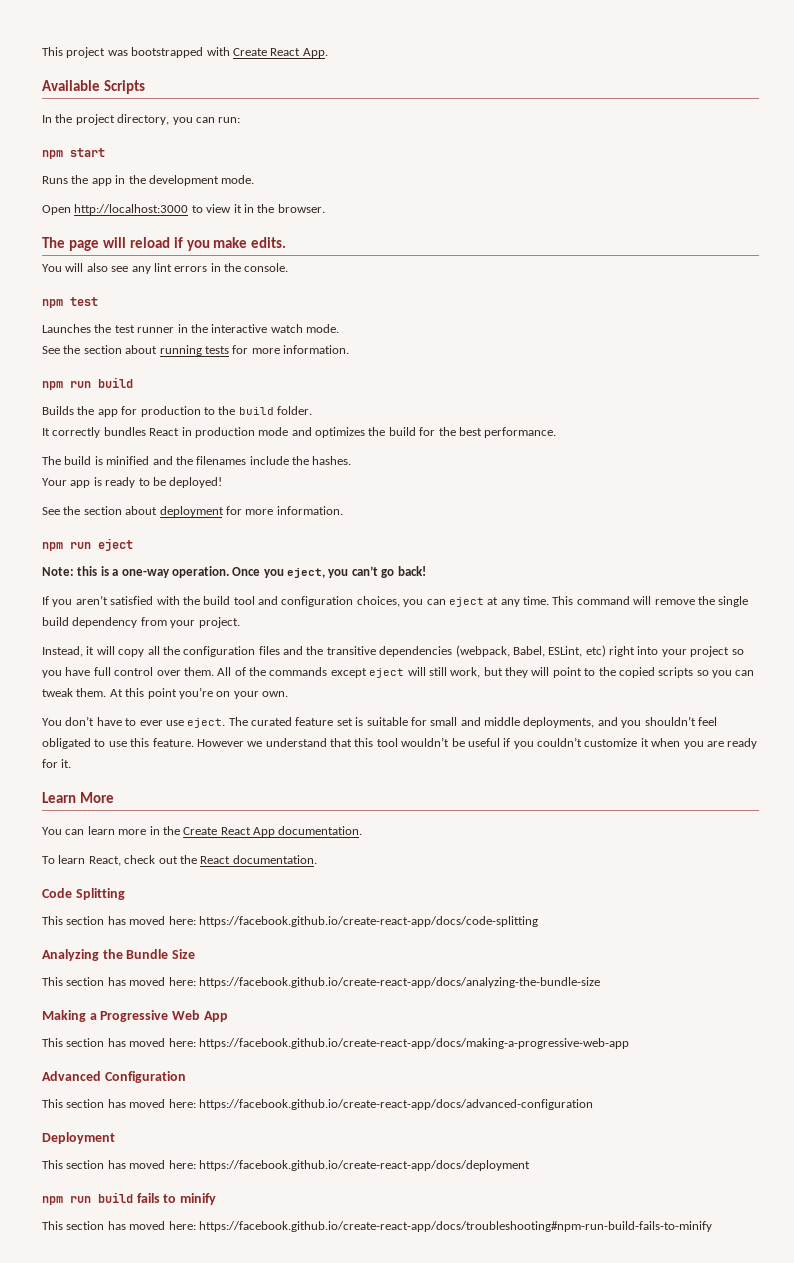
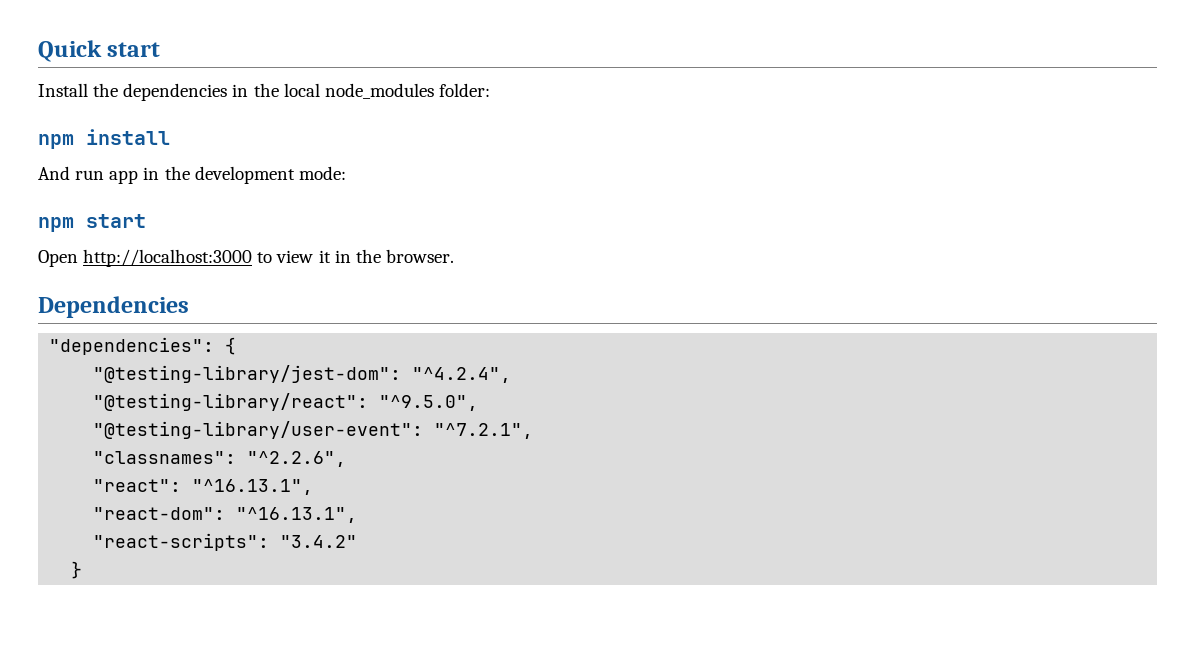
- This project was bootstrapped with Create React App.
- Available Scripts
- In the project directory, you can run:
+ Quick start
+ Install the dependencies in the local node_modules folder:
+ npm install
+ And run app in the development mode:
  npm start
- Runs the app in the development mode.
- The page will reload if you make edits.
- You will also see any lint errors in the console.
- npm test
- Launches the test runner in the interactive watch mode.
- See the section about running tests for more information.
- npm run build
- Builds the app for production to the build folder.
- It correctly bundles React in production mode and optimizes the build for the best performance.
- The build is minified and the filenames include the hashes.
- Your app is ready to be deployed!
- See the section about deployment for more information.
- npm run eject
- Note: this is a one-way operation. Once you eject, you can’t go back!
- If you aren’t satisfied with the build tool and configuration choices, you can eject at any time. This command will remove the single build dependency from your project.
- Instead, it will copy all the configuration files and the transitive dependencies (webpack, Babel, ESLint, etc) right into your project so you have full control over them. All of the commands except eject will still work, but they will point to the copied scripts so you can tweak them. At this point you’re on your own.
- You don’t have to ever use eject. The curated feature set is suitable for small and middle deployments, and you shouldn’t feel obligated to use this feature. However we understand that this tool wouldn’t be useful if you couldn’t customize it when you are ready for it.
- Learn More
- You can learn more in the Create React App documentation.
- To learn React, check out the React documentation.
- Code Splitting
- This section has moved here: https://facebook.github.io/create-react-app/docs/code-splitting
- Analyzing the Bundle Size
- This section has moved here: https://facebook.github.io/create-react-app/docs/analyzing-the-bundle-size
- Making a Progressive Web App
- This section has moved here: https://facebook.github.io/create-react-app/docs/making-a-progressive-web-app
- Advanced Configuration
- This section has moved here: https://facebook.github.io/create-react-app/docs/advanced-configuration
- Deployment
- This section has moved here: https://facebook.github.io/create-react-app/docs/deployment
- npm run build fails to minify
- This section has moved here: https://facebook.github.io/create-react-app/docs/troubleshooting#npm-run-build-fails-to-minify
+ Dependencies
+ "dependencies": {
+ "@testing-library/jest-dom": "^4.2.4",
+ "@testing-library/react": "^9.5.0",
+ "@testing-library/user-event": "^7.2.1",
+ "classnames": "^2.2.6",
+ "react": "^16.13.1",
+ "react-dom": "^16.13.1",
+ "react-scripts": "3.4.2"
+ }

